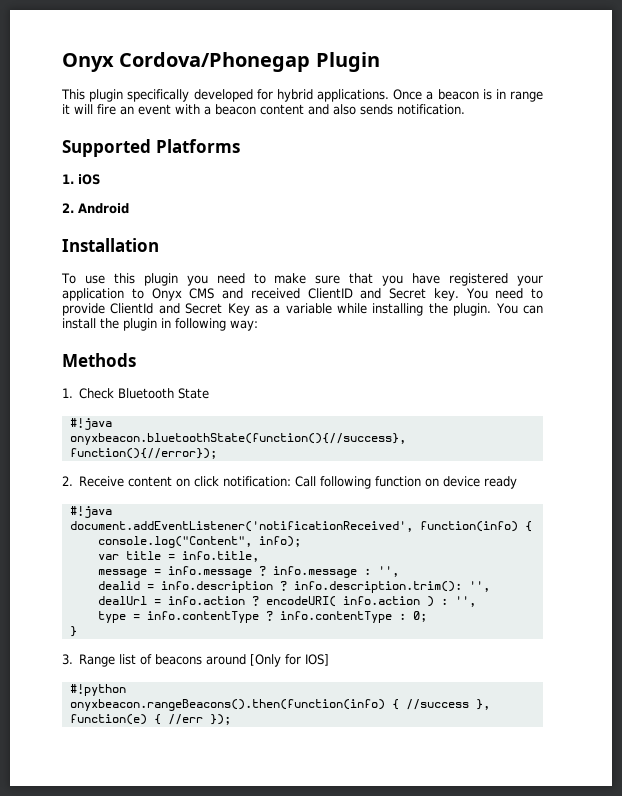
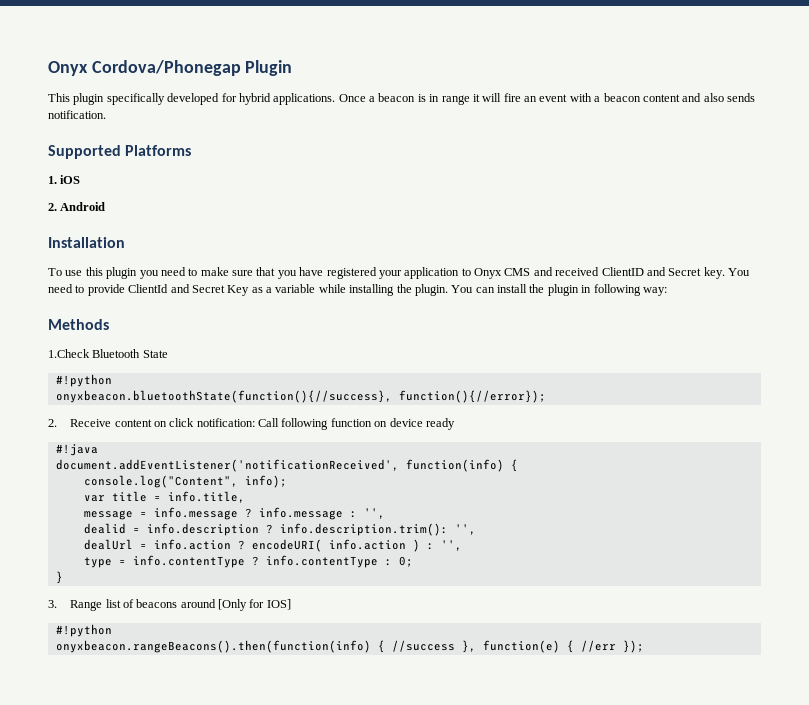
- 1. Check Bluetooth State
- #!java
+ 1.Check Bluetooth State
+ #!python

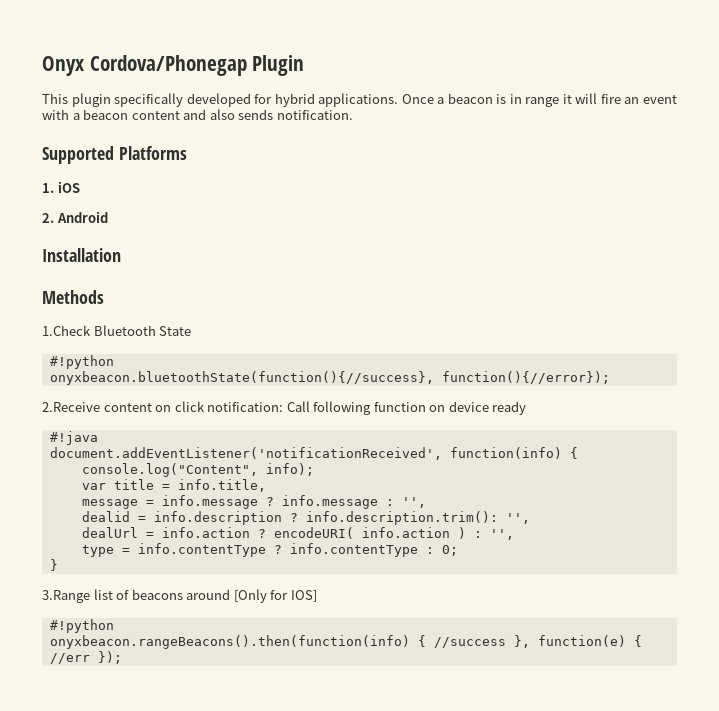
- To use this plugin you need to make sure that you have registered your application to Onyx CMS and received ClientID and Secret key. You need to provide ClientId and Secret Key as a variable while installing the plugin. You can install the plugin in following way:
- 2. Receive content on click notification: Call following function on device ready
+ 2.Receive content on click notification: Call following function on device ready
- 3. Range list of beacons around [Only for IOS]
+ 3.Range list of beacons around [Only for IOS]

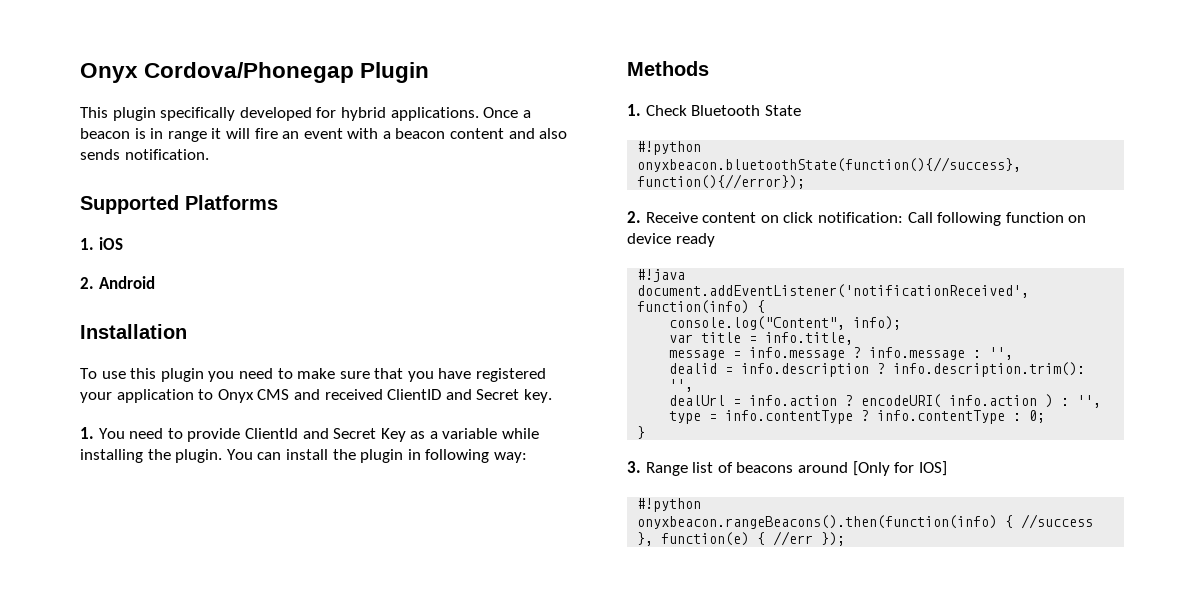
+ To use this plugin you need to make sure that you have registered your application to Onyx CMS and received ClientID and Secret key.
+ 1. You need to provide ClientId and Secret Key as a variable while installing the plugin. You can install the plugin in following way:
- 1.Check Bluetooth State
+ 1. Check Bluetooth State
- 2.Receive content on click notification: Call following function on device ready
+ 2. Receive content on click notification: Call following function on device ready
- 3.Range list of beacons around [Only for IOS]
+ 3. Range list of beacons around [Only for IOS]

